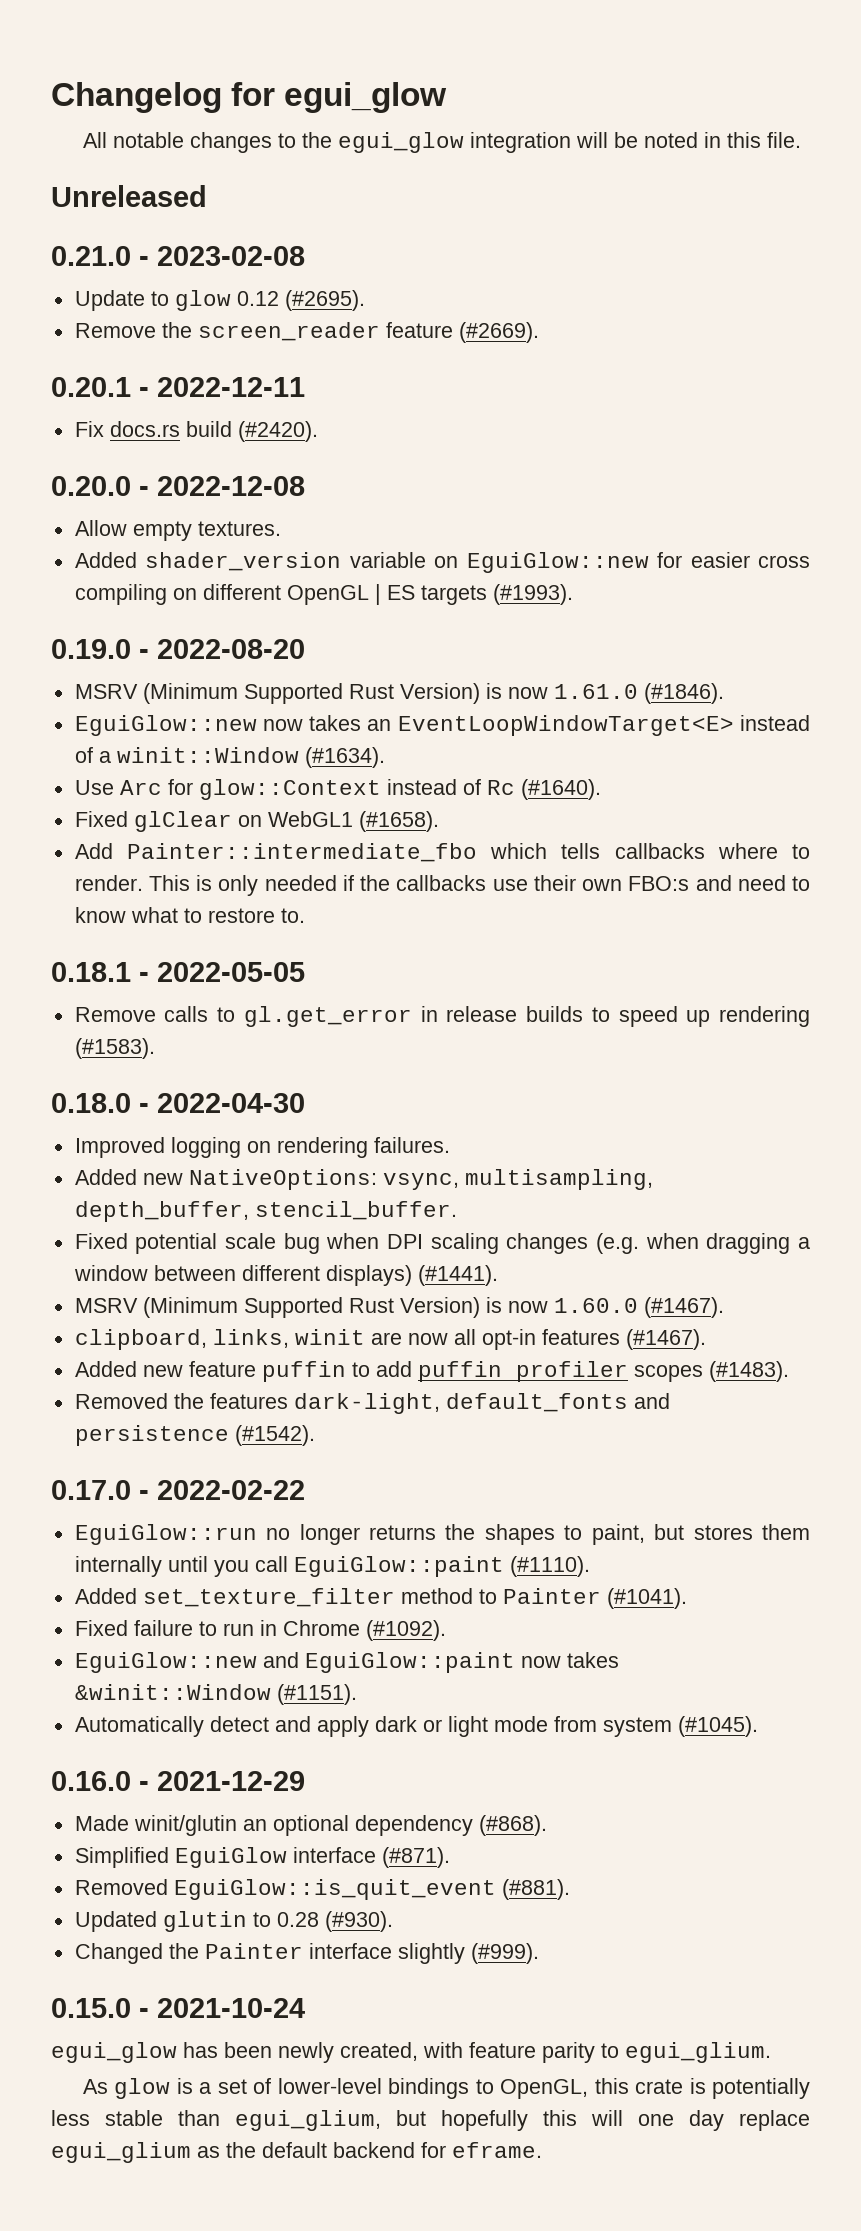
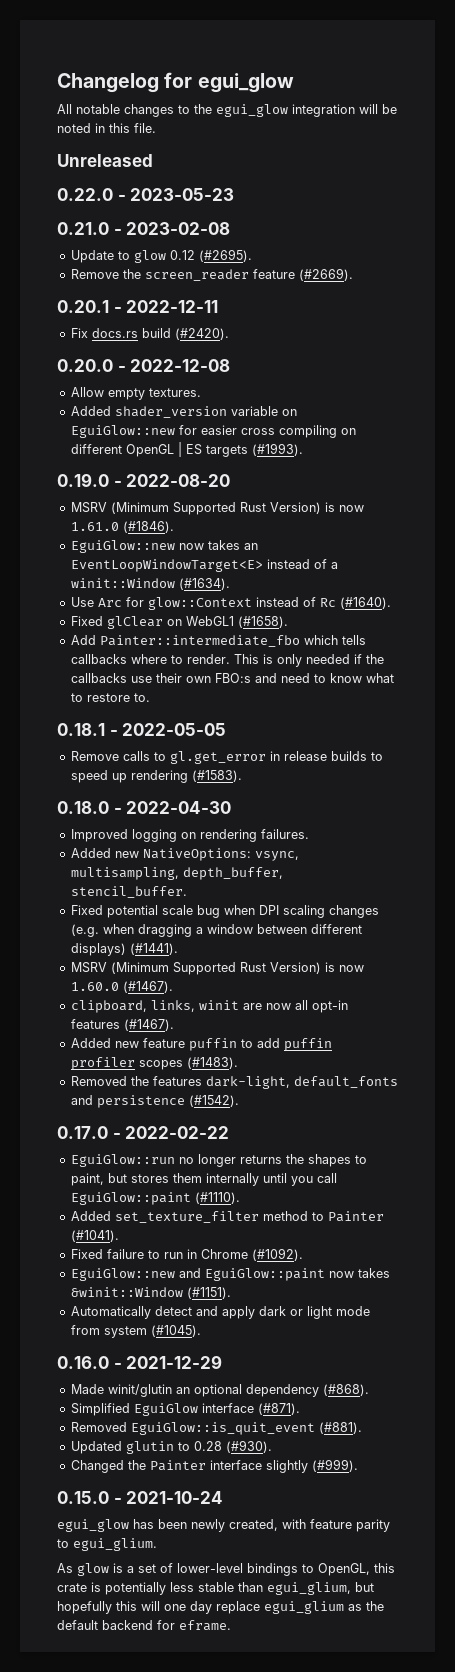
+ 0.22.0 - 2023-05-23

